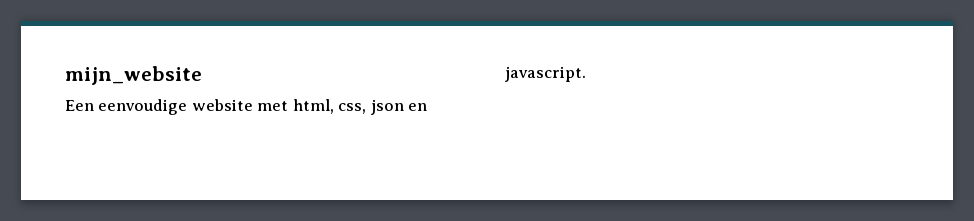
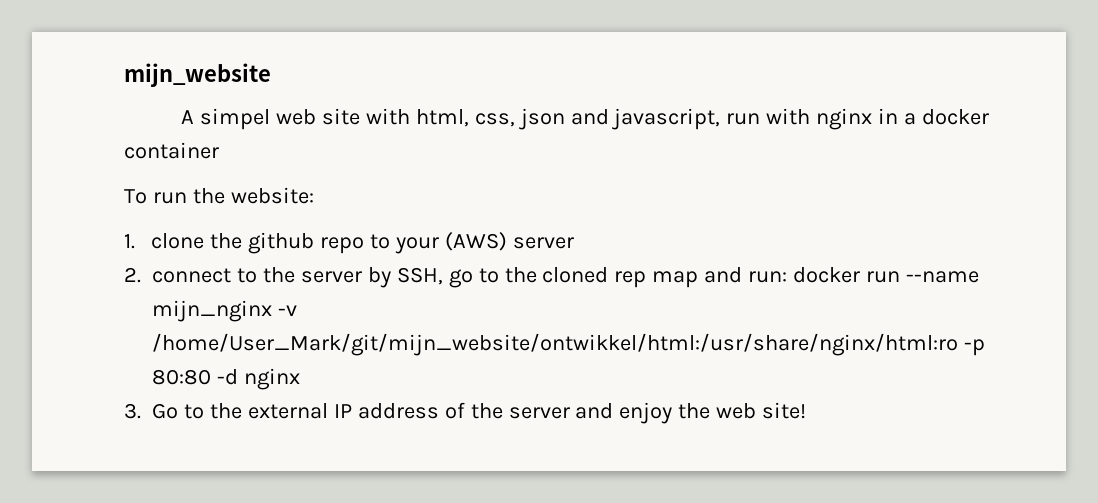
- Een eenvoudige website met html, css, json en javascript.
+ A simpel web site with html, css, json and javascript, run with nginx in a docker container
+ To run the website:
+ 1. clone the github repo to your (AWS) server
+ 2. connect to the server by SSH, go to the cloned rep map and run: docker run --name mijn_nginx -v /home/User_Mark/git/mijn_website/ontwikkel/html:/usr/share/nginx/html:ro -p 80:80 -d nginx
+ 3. Go to the external IP address of the server and enjoy the web site!

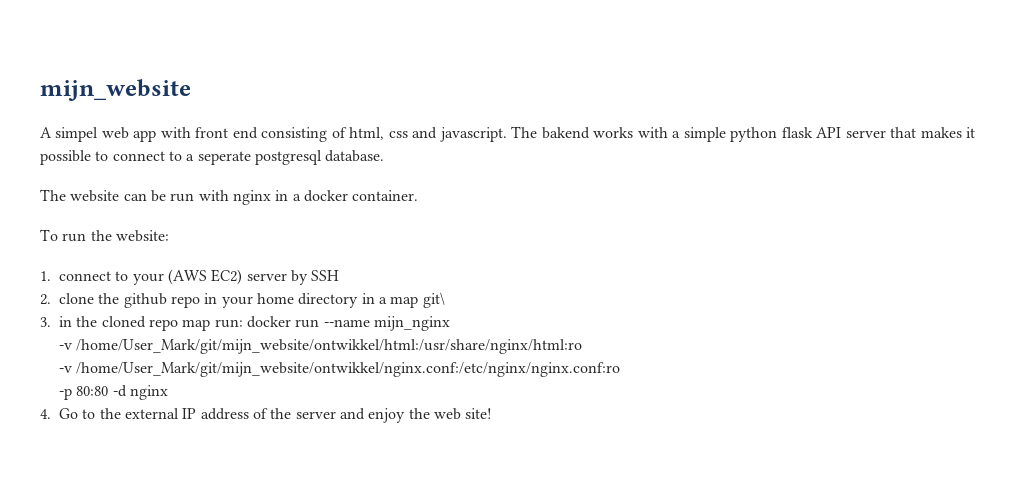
- A simpel web site with html, css, json and javascript, run with nginx in a docker container
+ A simpel web app with front end consisting of html, css and javascript. The bakend works with a simple python flask API server that makes it possible to connect to a seperate postgresql database.
+ The website can be run with nginx in a docker container.
- 1. clone the github repo to your (AWS) server
- 2. connect to the server by SSH, go to the cloned rep map and run: docker run --name mijn_nginx -v /home/User_Mark/git/mijn_website/ontwikkel/html:/usr/share/nginx/html:ro -p 80:80 -d nginx
+ 1. connect to your (AWS EC2) server by SSH
+ 2. clone the github repo in your home directory in a map git\
+ 3. in the cloned repo map run: docker run --name mijn_nginx
+ -v /home/User_Mark/git/mijn_website/ontwikkel/html:/usr/share/nginx/html:ro
+ -v /home/User_Mark/git/mijn_website/ontwikkel/nginx.conf:/etc/nginx/nginx.conf:ro
+ -p 80:80 -d nginx
- 3. Go to the external IP address of the server and enjoy the web site!
+ 4. Go to the external IP address of the server and enjoy the web site!

